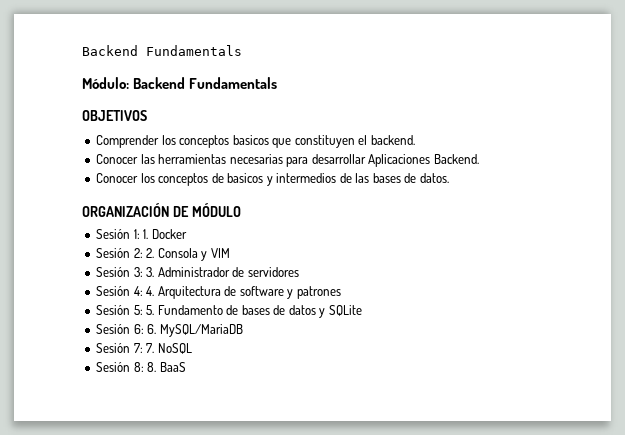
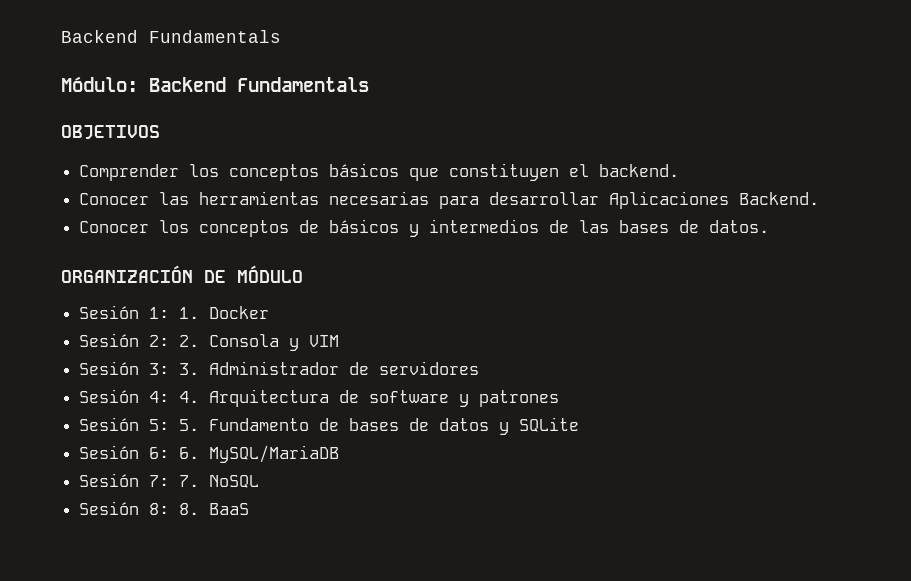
- Comprender los conceptos basicos que constituyen el backend.
+ Comprender los conceptos básicos que constituyen el backend.
- Conocer los conceptos de basicos y intermedios de las bases de datos.
+ Conocer los conceptos de básicos y intermedios de las bases de datos.

